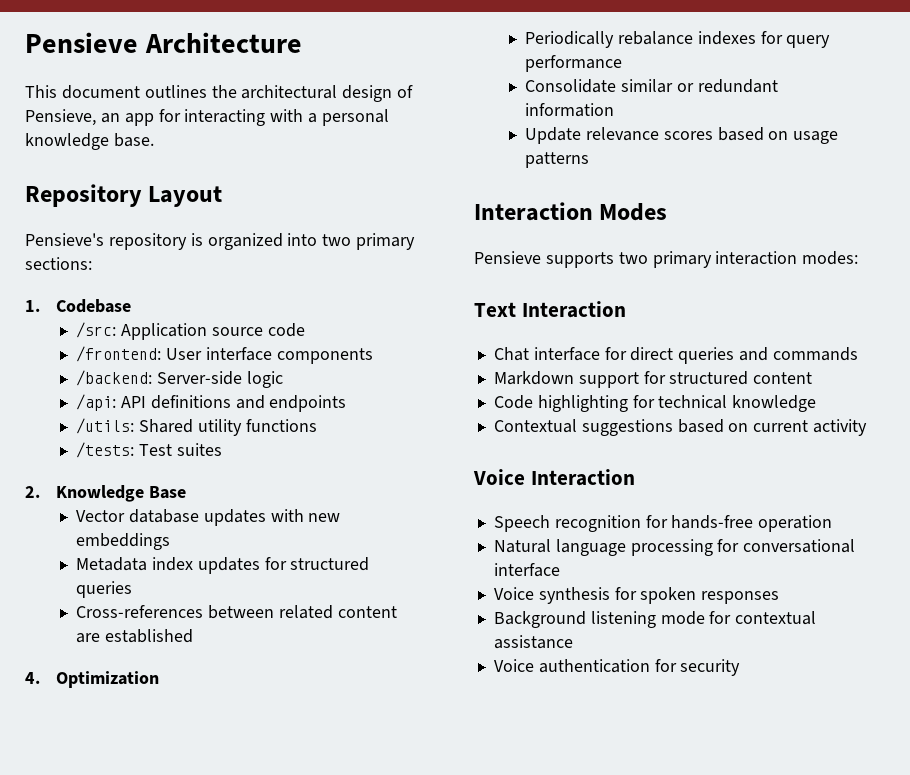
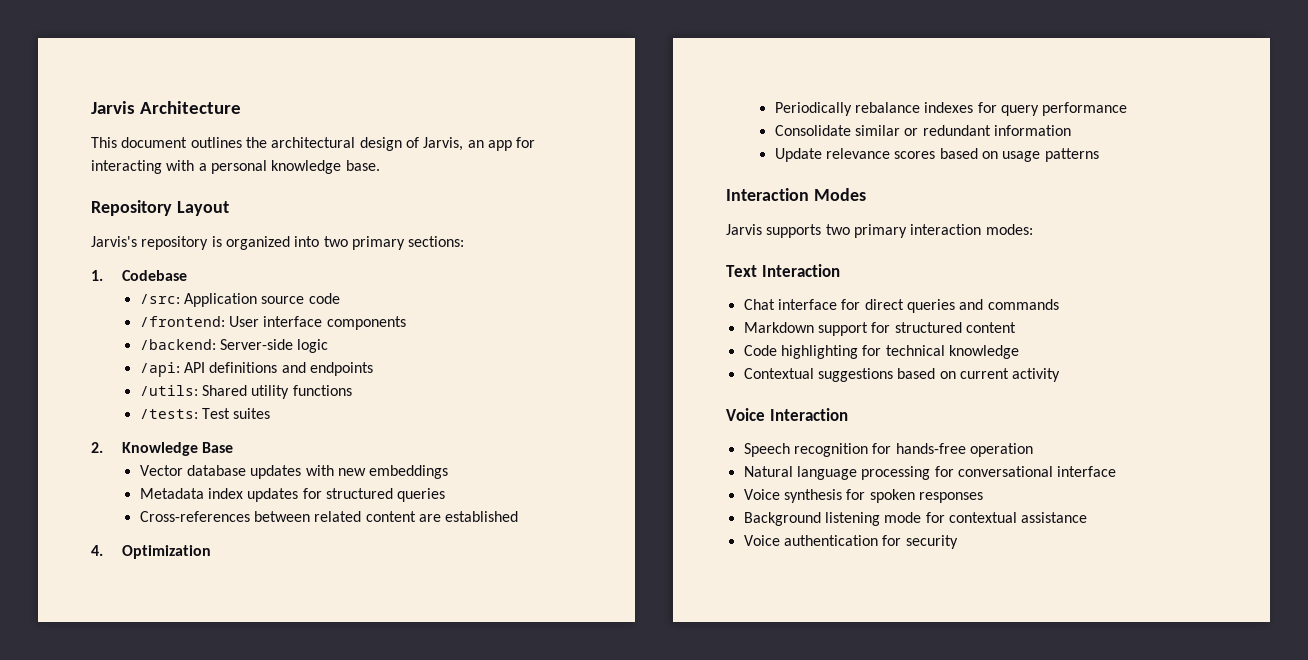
- Pensieve Architecture
+ Jarvis Architecture
- This document outlines the architectural design of Pensieve, an app for interacting with a personal knowledge base.
+ This document outlines the architectural design of Jarvis, an app for interacting with a personal knowledge base.
- Pensieve's repository is organized into two primary sections:
+ Jarvis's repository is organized into two primary sections:
- Pensieve supports two primary interaction modes:
+ Jarvis supports two primary interaction modes:

